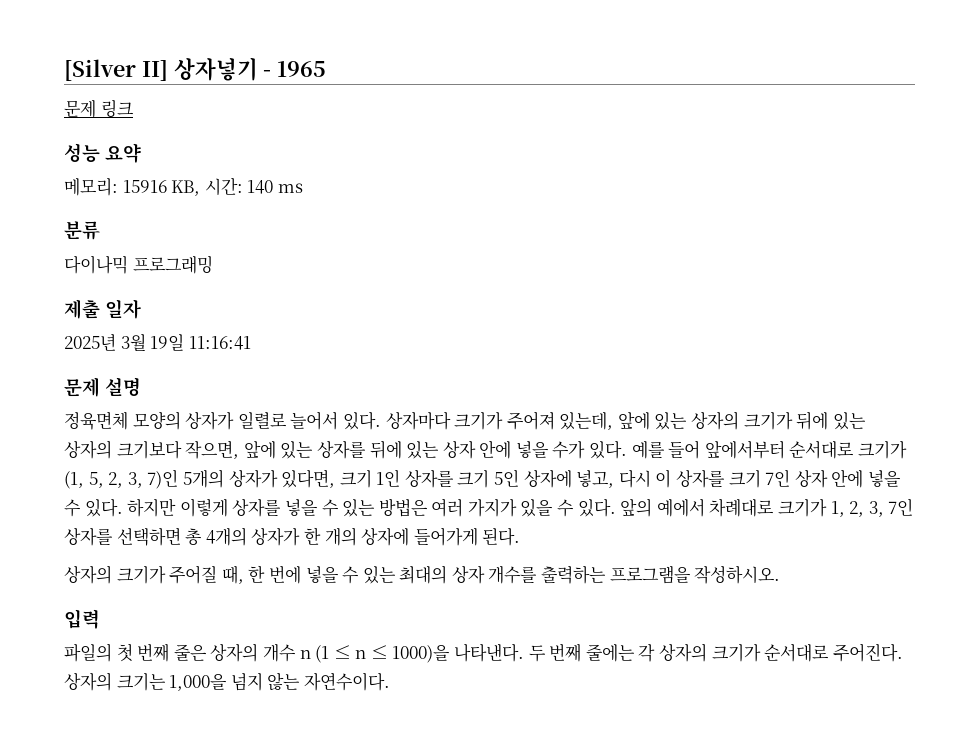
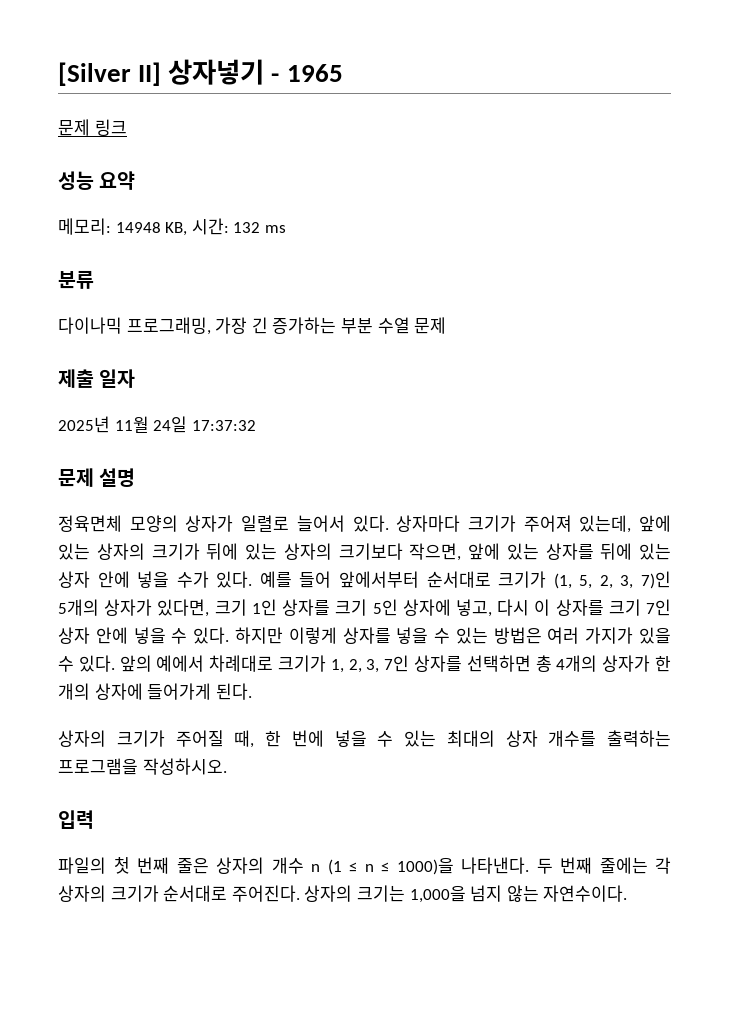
- 메모리: 15916 KB, 시간: 140 ms
+ 메모리: 14948 KB, 시간: 132 ms
- 다이나믹 프로그래밍
+ 다이나믹 프로그래밍, 가장 긴 증가하는 부분 수열 문제
- 2025년 3월 19일 11:16:41
+ 2025년 11월 24일 17:37:32

